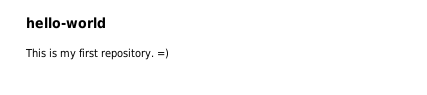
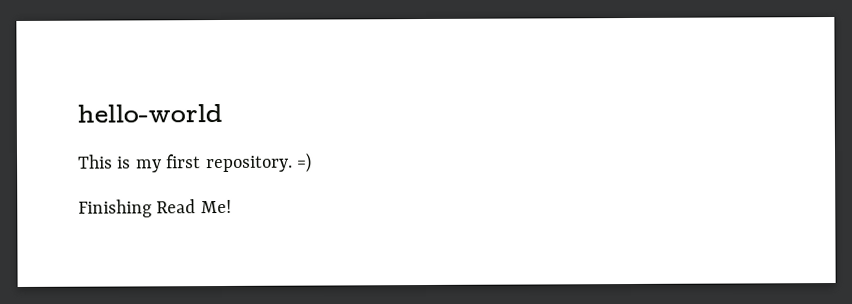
+ Finishing Read Me!

